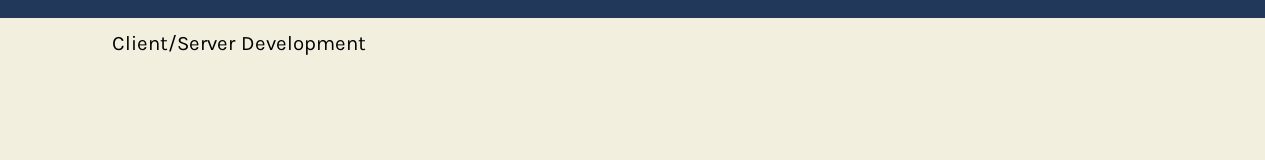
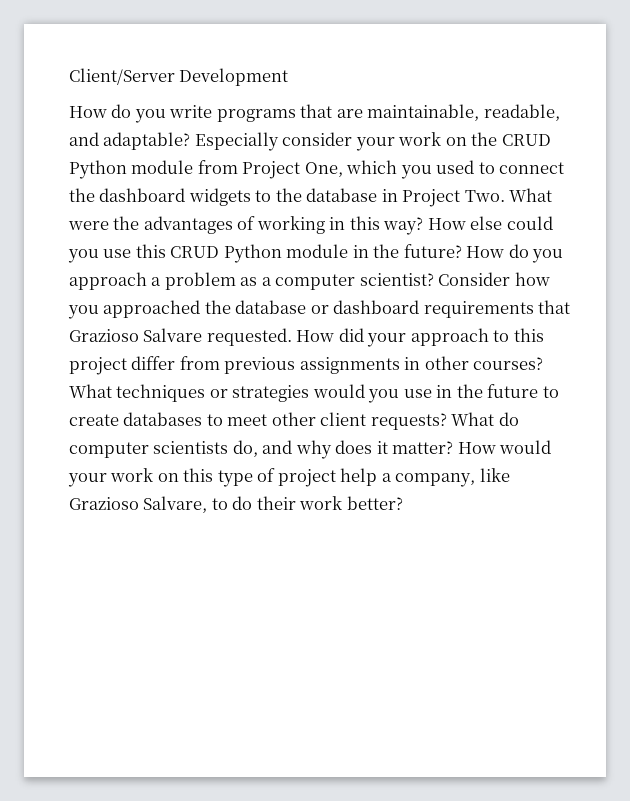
+ How do you write programs that are maintainable, readable, and adaptable? Especially consider your work on the CRUD Python module from Project One, which you used to connect the dashboard widgets to the database in Project Two. What were the advantages of working in this way? How else could you use this CRUD Python module in the future? How do you approach a problem as a computer scientist? Consider how you approached the database or dashboard requirements that Grazioso Salvare requested. How did your approach to this project differ from previous assignments in other courses? What techniques or strategies would you use in the future to create databases to meet other client requests? What do computer scientists do, and why does it matter? How would your work on this type of project help a company, like Grazioso Salvare, to do their work better?

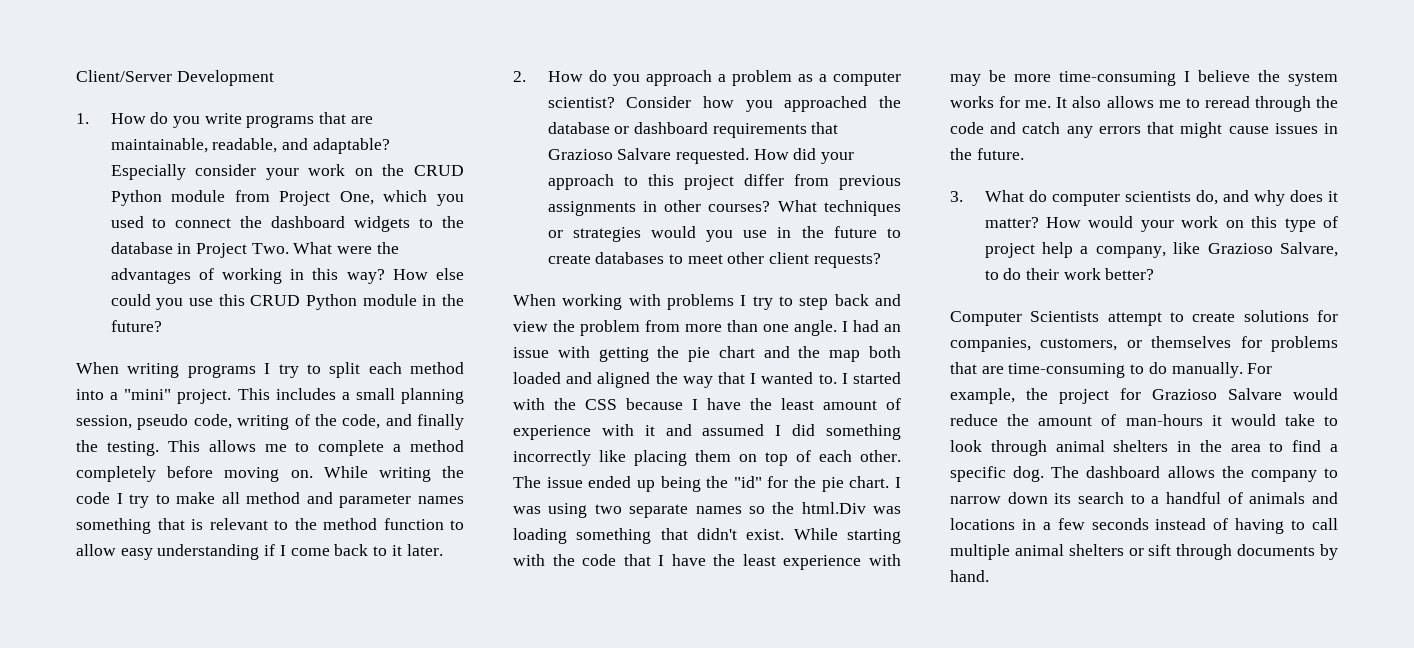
- How do you write programs that are maintainable, readable, and adaptable?
+ 1. How do you write programs that are maintainable, readable, and adaptable?
- How else could you use this CRUD Python module in the future? How do you approach a problem as a computer scientist?
+ How else could you use this CRUD Python module in the future?
+ When writing programs I try to split each method into a "mini" project. This includes a small planning session, pseudo code, writing of the code, and finally the testing. This allows me to complete a method completely before moving on. While writing the code I try to make all method and parameter names something that is relevant to the method function to allow easy understanding if I come back to it later.
+ 2. How do you approach a problem as a computer scientist?
- What techniques or strategies would you use in the future to create databases to meet other client requests? What do computer scientists do, and why does it matter?
+ What techniques or strategies would you use in the future to create databases to meet other client requests?
+ When working with problems I try to step back and view the problem from more than one angle. I had an issue with getting the pie chart and the map both loaded and aligned the way that I wanted to. I started with the CSS because I have the least amount of experience with it and assumed I did something incorrectly like placing them on top of each other. The issue ended up being the "id" for the pie chart. I was using two separate names so the html.Div was loading something that didn't exist. While starting with the code that I have the least experience with may be more time-consuming I believe the system works for me. It also allows me to reread through the code and catch any errors that might cause issues in the future.
+ 3. What do computer scientists do, and why does it matter?
+ Computer Scientists attempt to create solutions for companies, customers, or themselves for problems that are time-consuming to do manually. For example, the project for Grazioso Salvare would reduce the amount of man-hours it would take to look through animal shelters in the area to find a specific dog. The dashboard allows the company to narrow down its search to a handful of animals and locations in a few seconds instead of having to call multiple animal shelters or sift through documents by hand.

